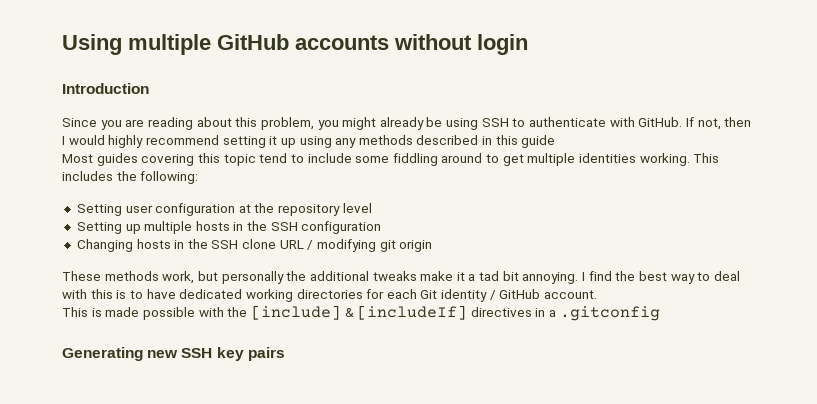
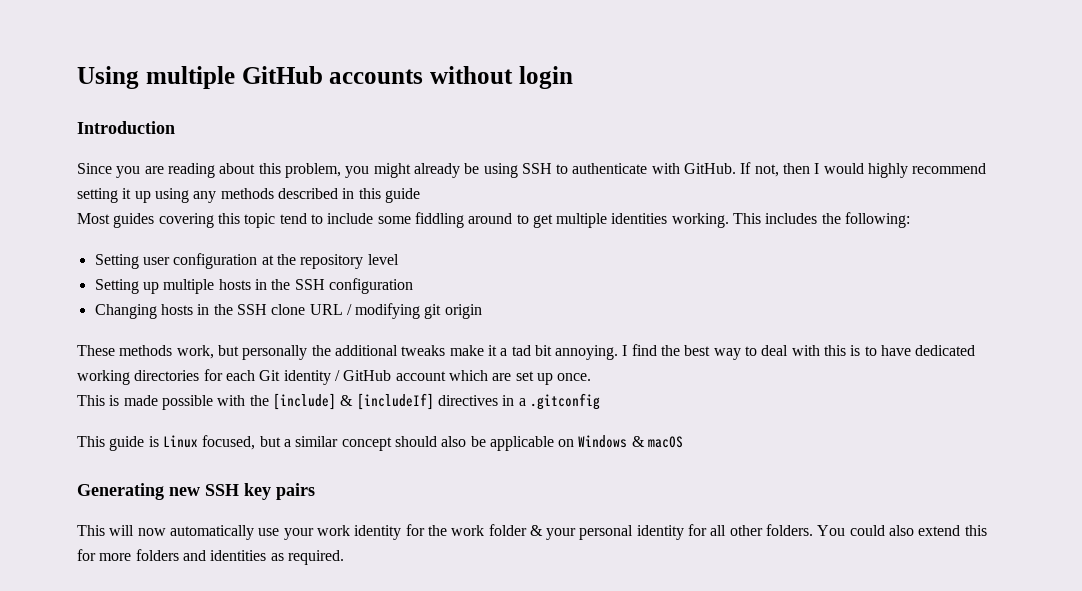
- I find the best way to deal with this is to have dedicated working directories for each Git identity / GitHub account.
+ I find the best way to deal with this is to have dedicated working directories for each Git identity / GitHub account which are set up once.
+ This guide is Linux focused, but a similar concept should also be applicable on Windows & macOS
+ This will now automatically use your work identity for the work folder & your personal identity for all other folders. You could also extend this for more folders and identities as required.

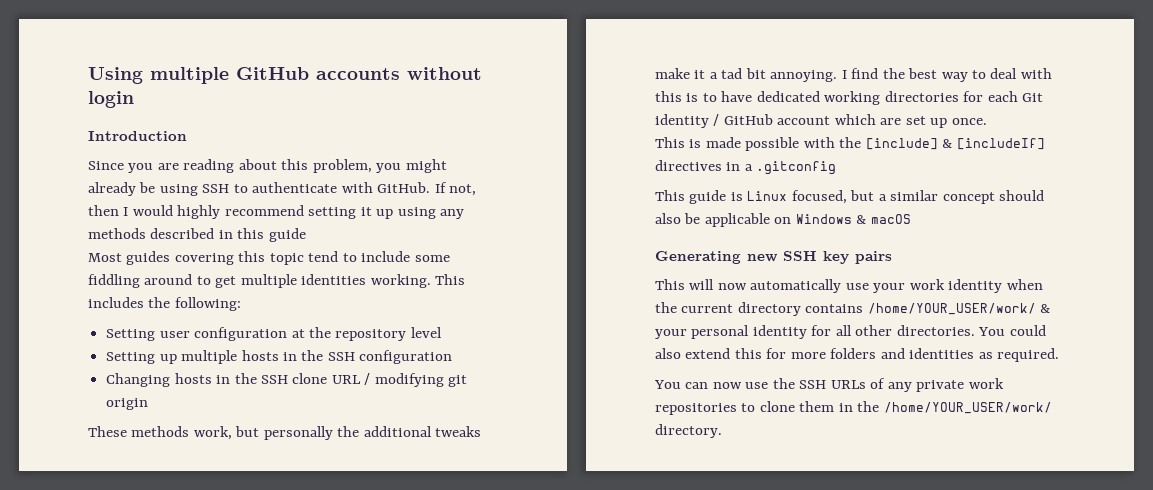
- This will now automatically use your work identity for the work folder & your personal identity for all other folders.
+ This will now automatically use your work identity when the current directory contains /home/YOUR_USER/work/ & your personal identity for all other directories.
+ You can now use the SSH URLs of any private work repositories to clone them in the /home/YOUR_USER/work/ directory.

